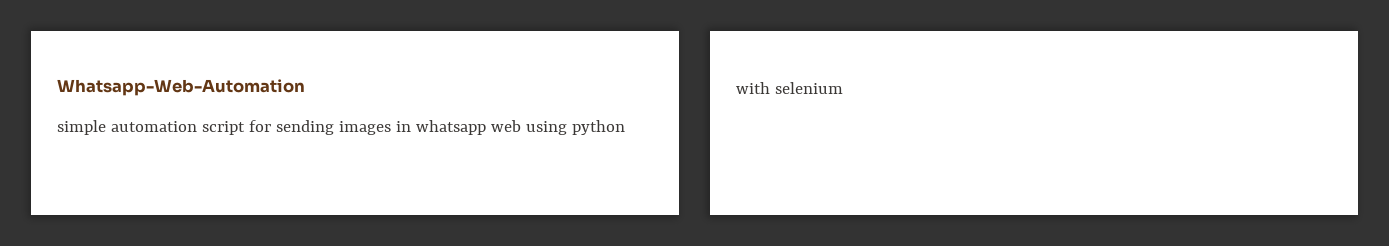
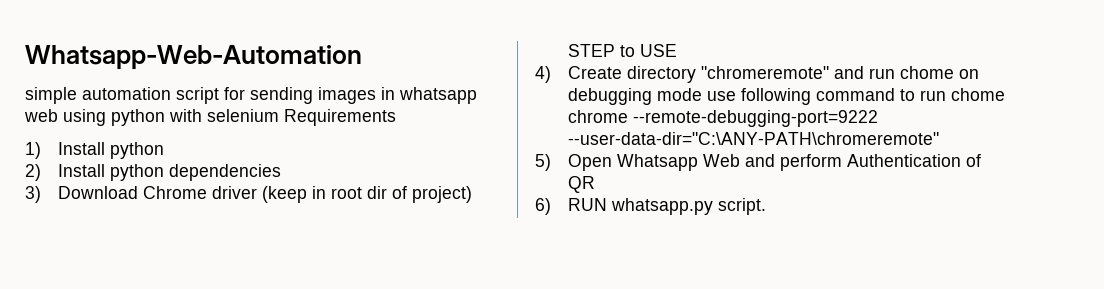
- simple automation script for sending images in whatsapp web using python with selenium
+ simple automation script for sending images in whatsapp web using python with selenium Requirements
+ 1) Install python
+ 2) Install python dependencies
+ 3) Download Chrome driver (keep in root dir of project) STEP to USE
+ 4) Create directory "chromeremote" and run chome on debugging mode use following command to run chome chrome --remote-debugging-port=9222 --user-data-dir="C:\ANY-PATH\chromeremote"
+ 5) Open Whatsapp Web and perform Authentication of QR
+ 6) RUN whatsapp.py script.

